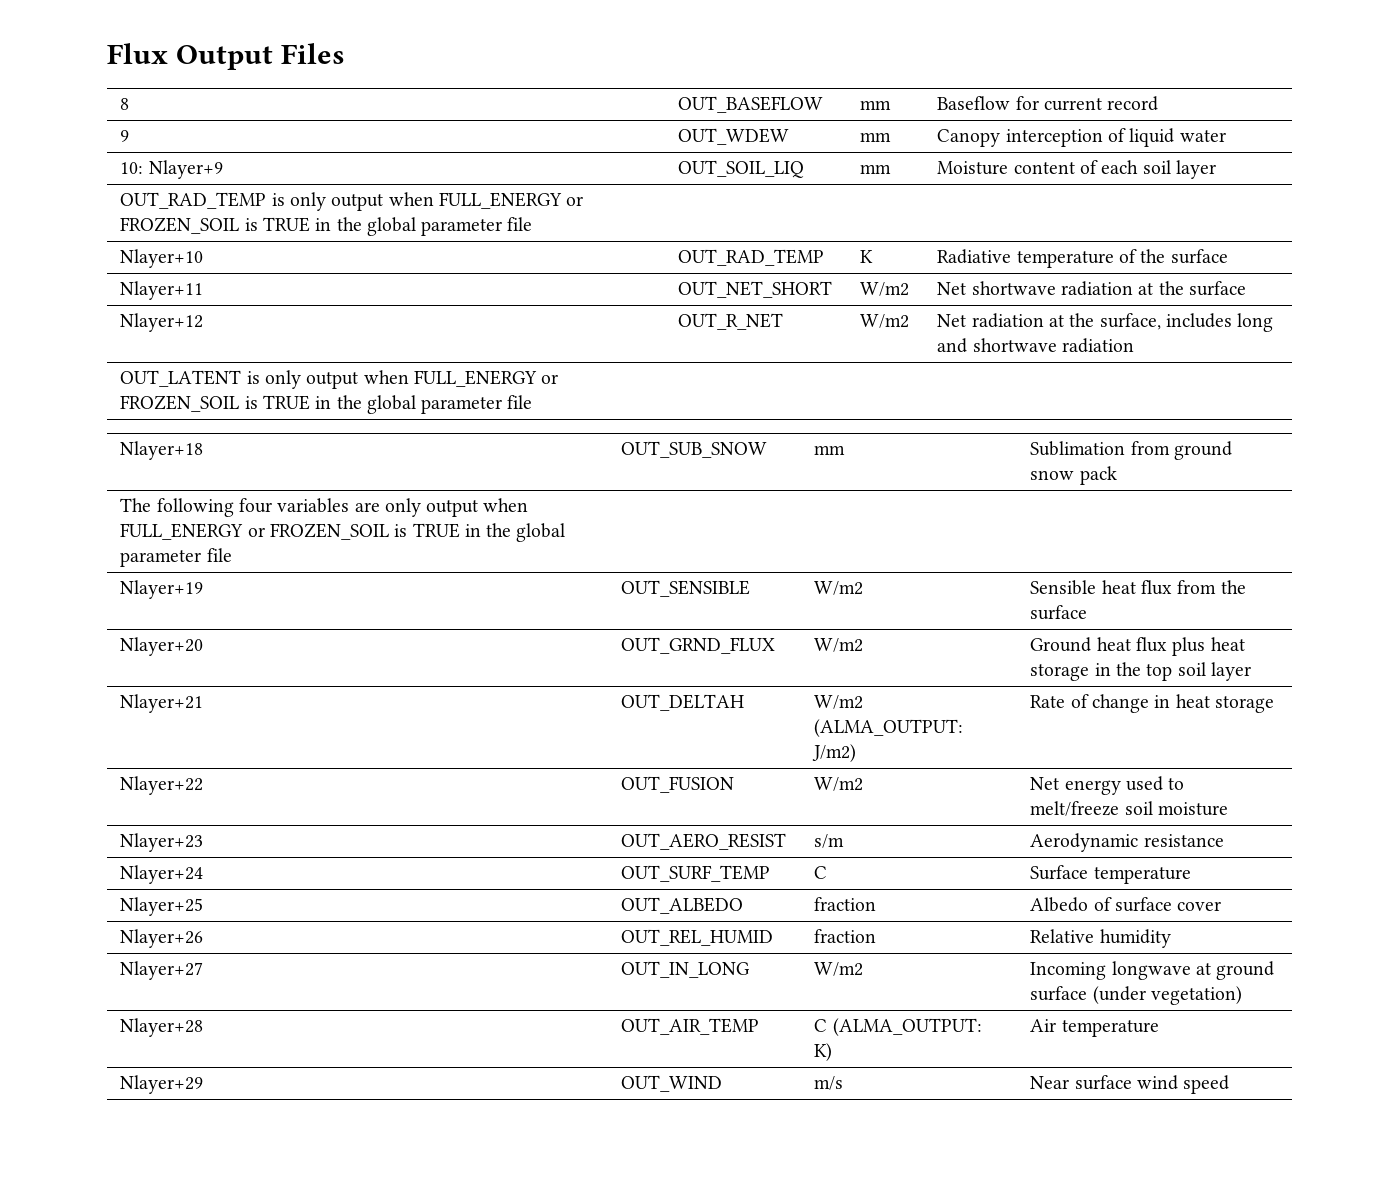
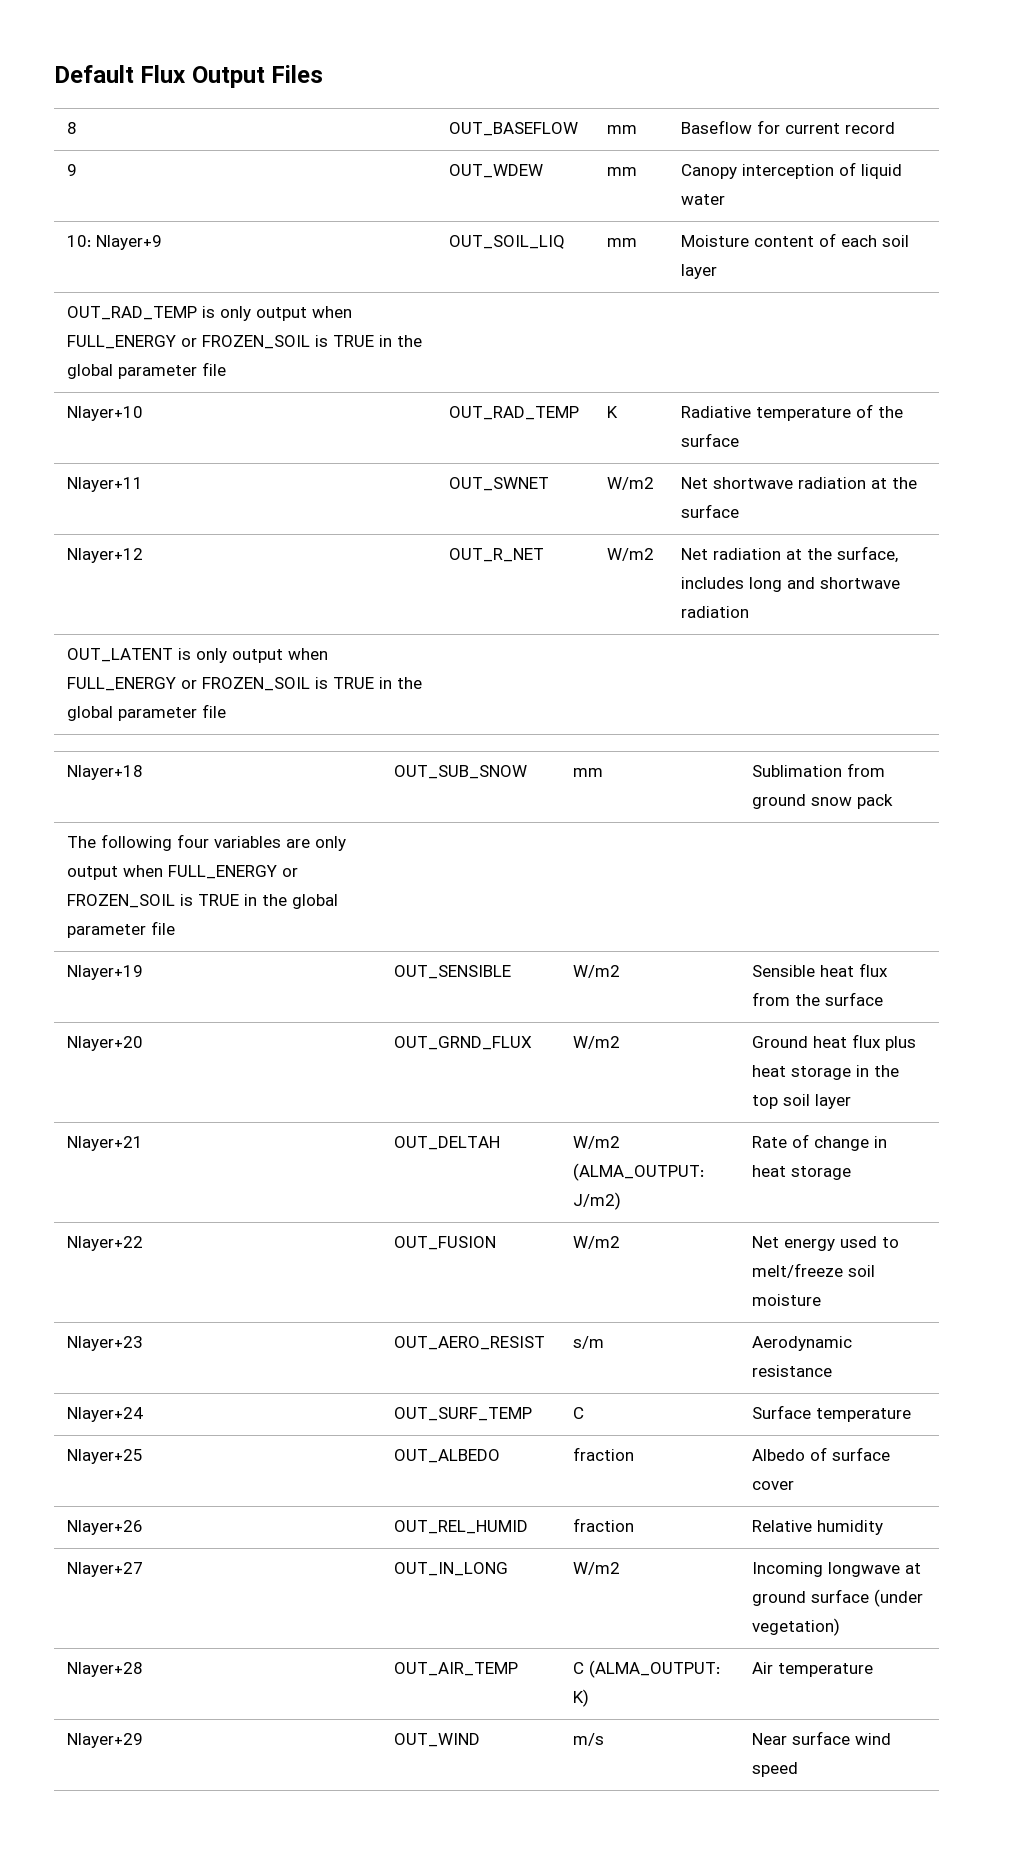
- Flux Output Files
+ Default Flux Output Files
- Nlayer+11 | OUT_NET_SHORT | W/m2 | Net shortwave radiation at the surface
+ Nlayer+11 | OUT_SWNET | W/m2 | Net shortwave radiation at the surface

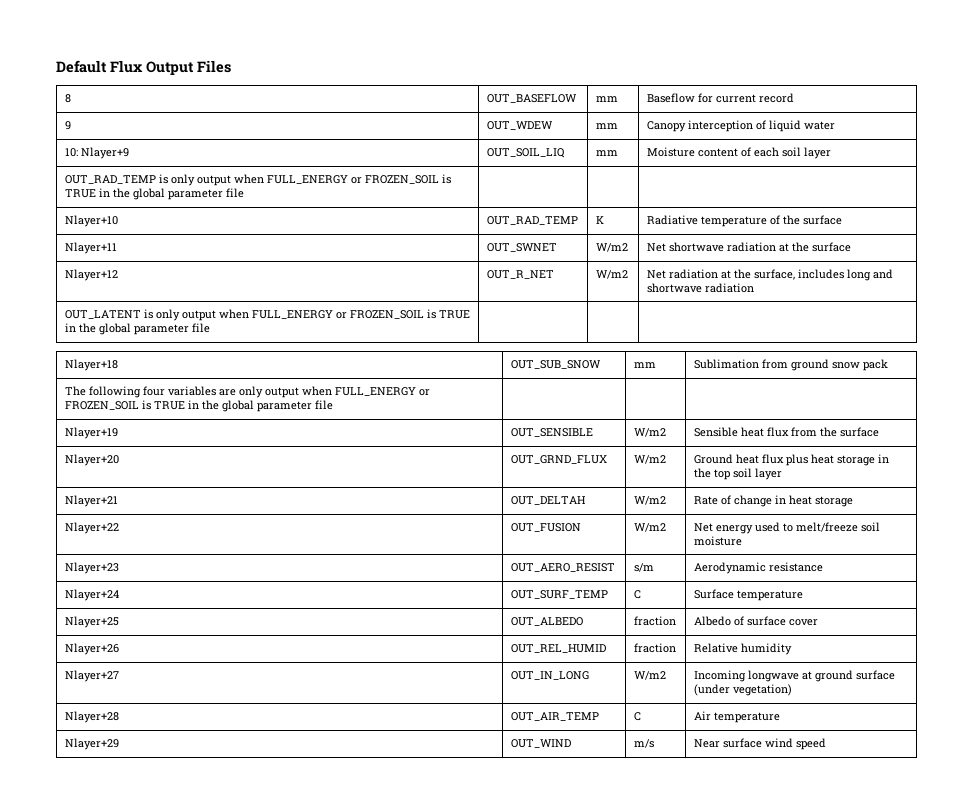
- Nlayer+21 | OUT_DELTAH | W/m2 (ALMA_OUTPUT: J/m2) | Rate of change in heat storage
+ Nlayer+21 | OUT_DELTAH | W/m2 | Rate of change in heat storage
- Nlayer+28 | OUT_AIR_TEMP | C (ALMA_OUTPUT: K) | Air temperature
+ Nlayer+28 | OUT_AIR_TEMP | C | Air temperature

